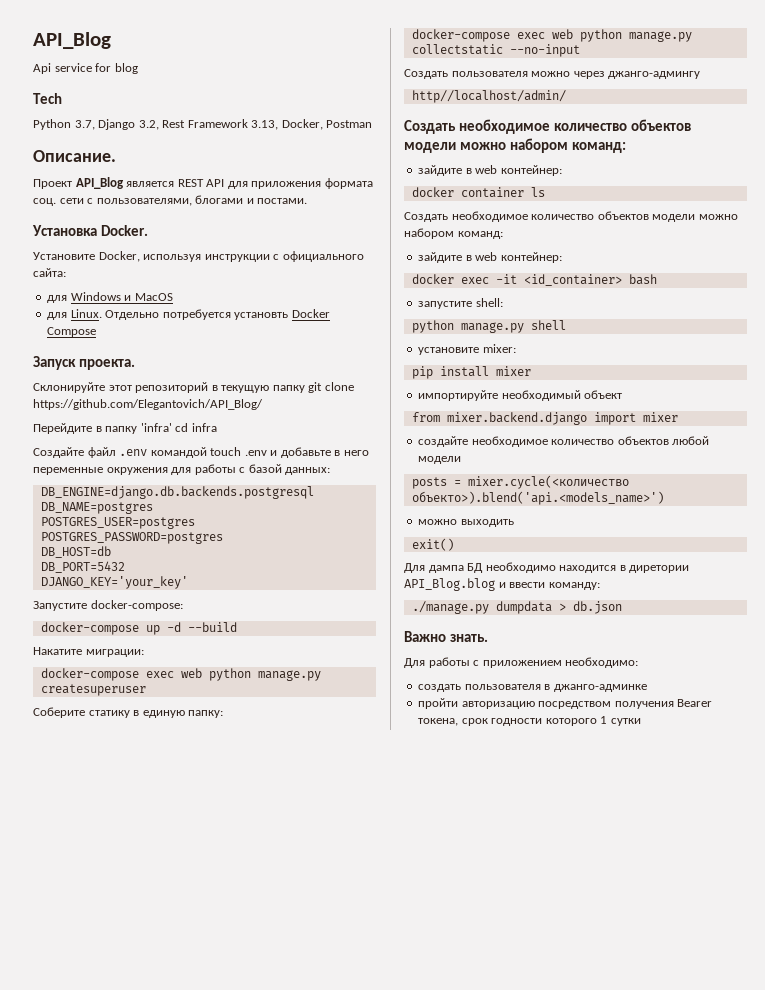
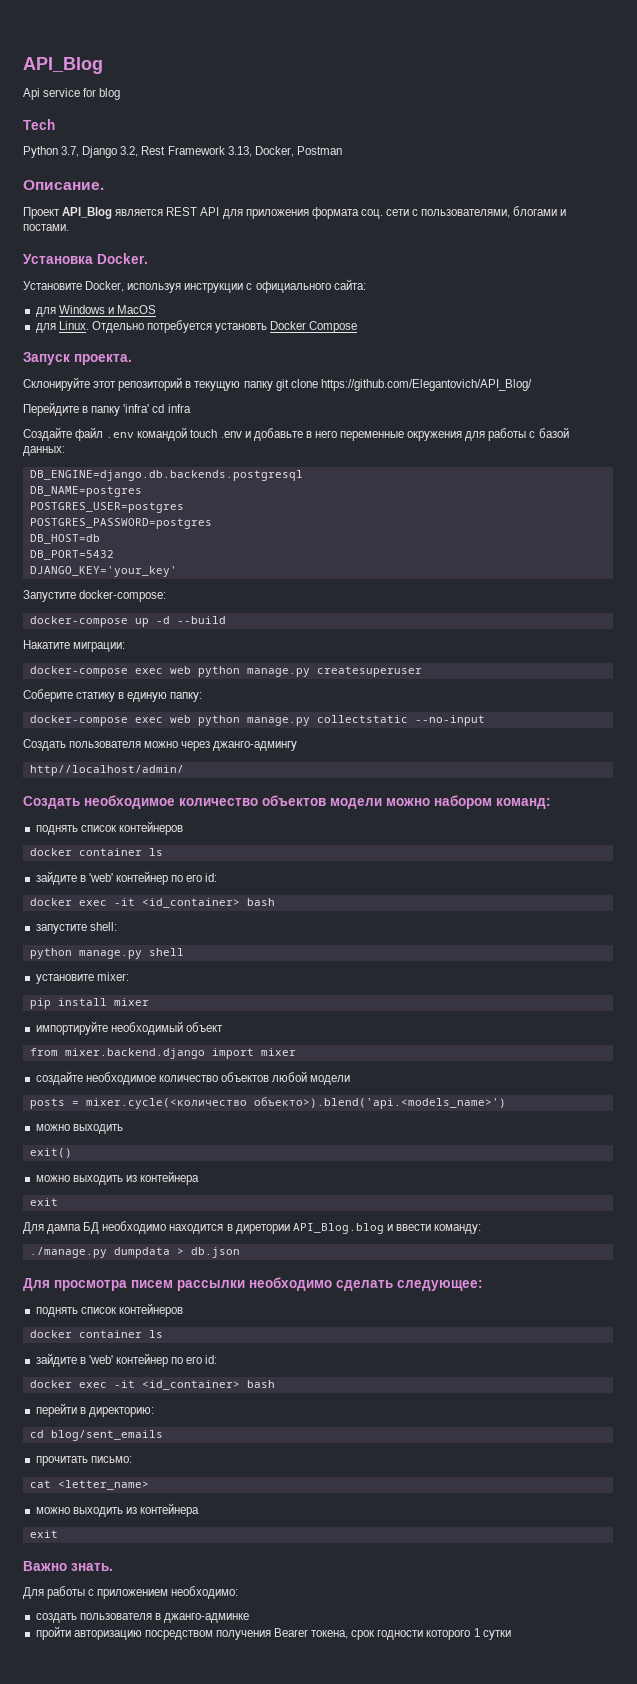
  http//localhost/admin/
  Создать необходимое количество объектов модели можно набором команд:
- зайдите в web контейнер:
+ поднять список контейнеров
  docker container ls
- Создать необходимое количество объектов модели можно набором команд:
- зайдите в web контейнер:
+ зайдите в 'web' контейнер по его id:
  exit()
+ можно выходить из контейнера
+ exit
+ Для просмотра писем рассылки необходимо сделать следующее:
+ поднять список контейнеров
+ docker container ls
+ зайдите в 'web' контейнер по его id:
+ docker exec -it <id_container> bash
+ перейти в директорию:
+ cd blog/sent_emails
+ прочитать письмо:
+ cat <letter_name>
+ можно выходить из контейнера
+ exit

